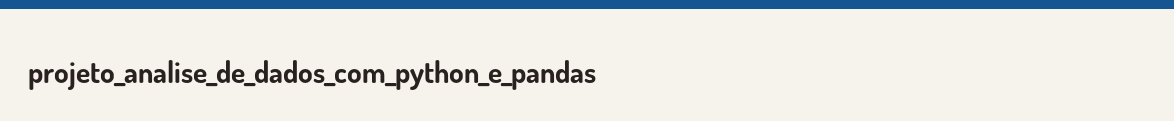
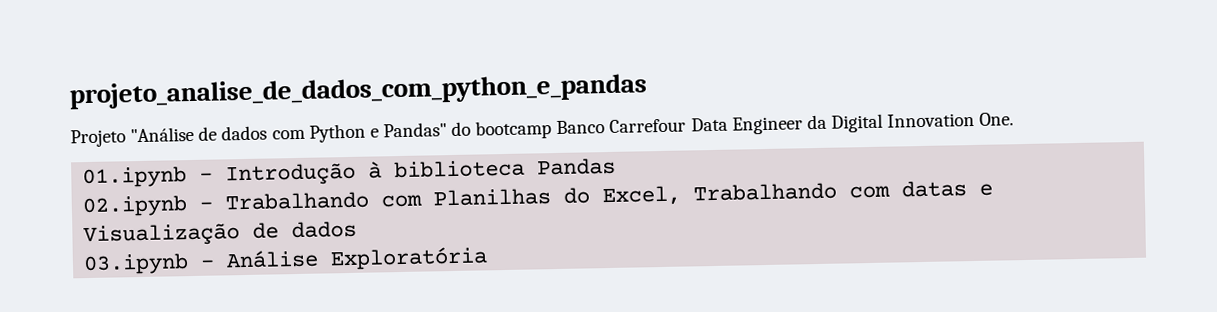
+ Projeto "Análise de dados com Python e Pandas" do bootcamp Banco Carrefour Data Engineer da Digital Innovation One.
+ 01.ipynb - Introdução à biblioteca Pandas
+ 02.ipynb - Trabalhando com Planilhas do Excel, Trabalhando com datas e Visualização de dados
+ 03.ipynb - Análise Exploratória

